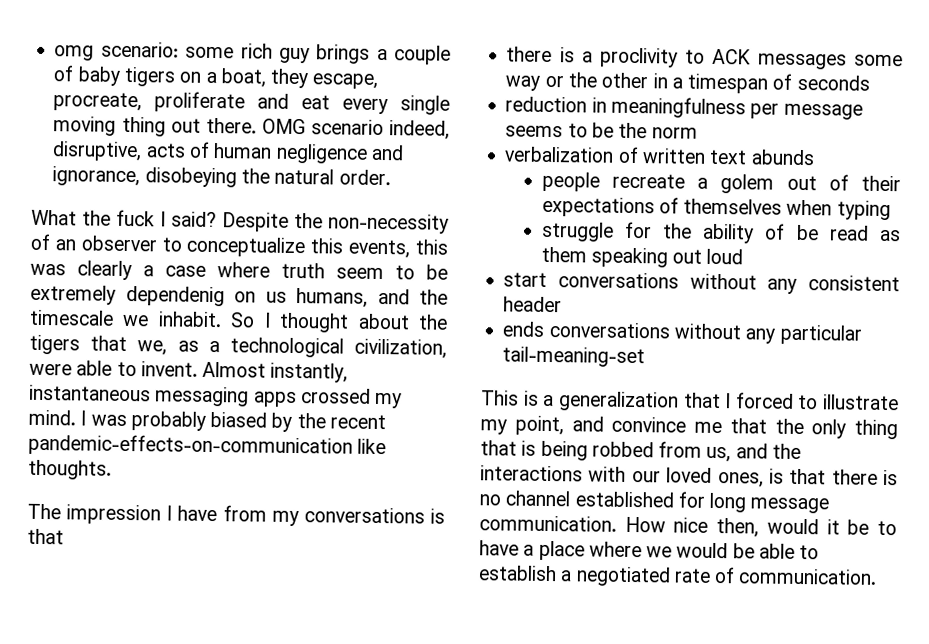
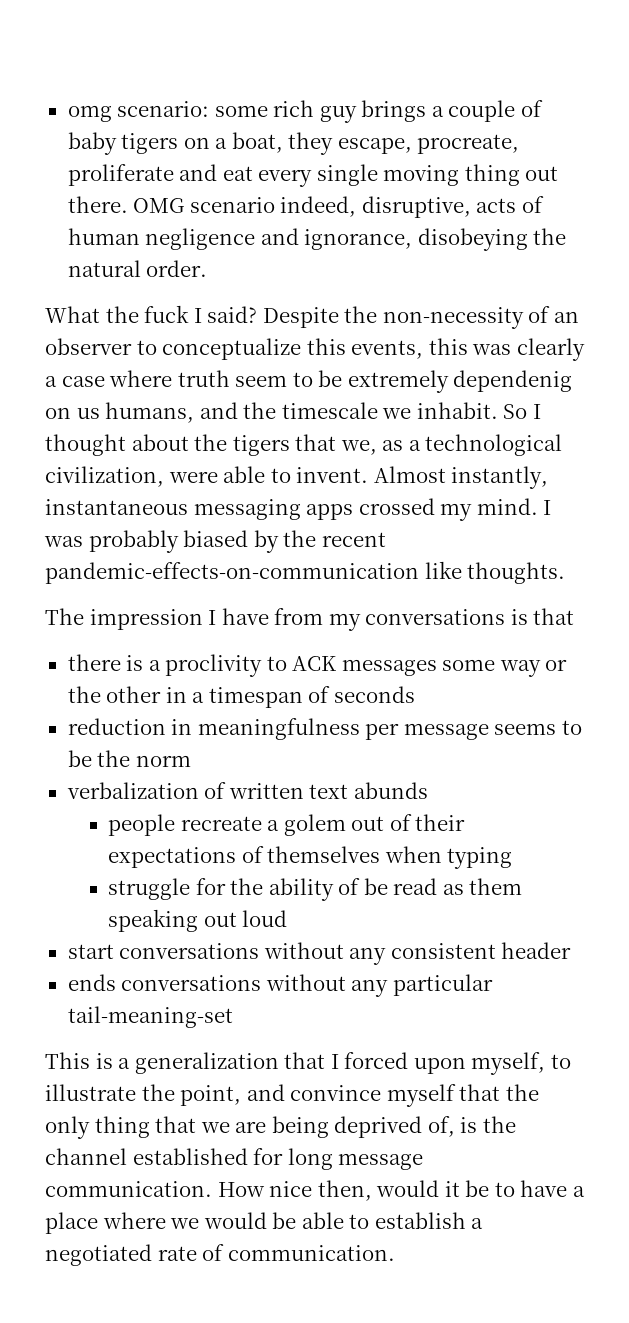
- This is a generalization that I forced to illustrate my point, and convince me that the only thing that is being robbed from us, and the interactions with our loved ones, is that there is no channel established for long message communication.
+ This is a generalization that I forced upon myself, to illustrate the point, and convince myself that the only thing that we are being deprived of, is the channel established for long message communication.

